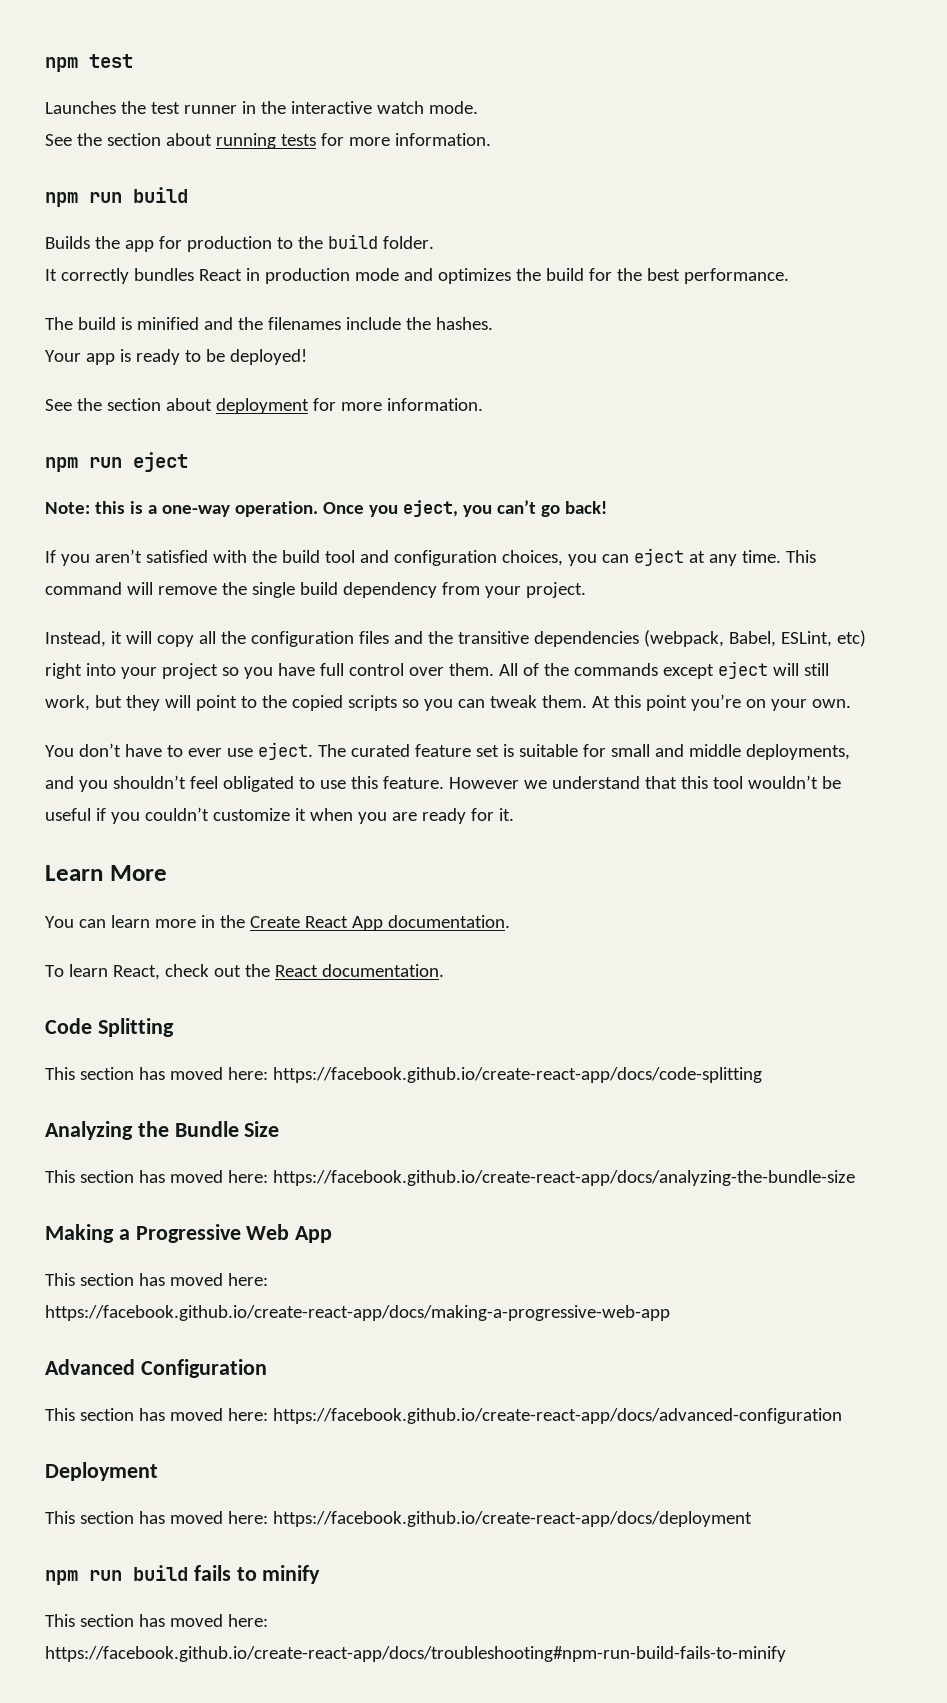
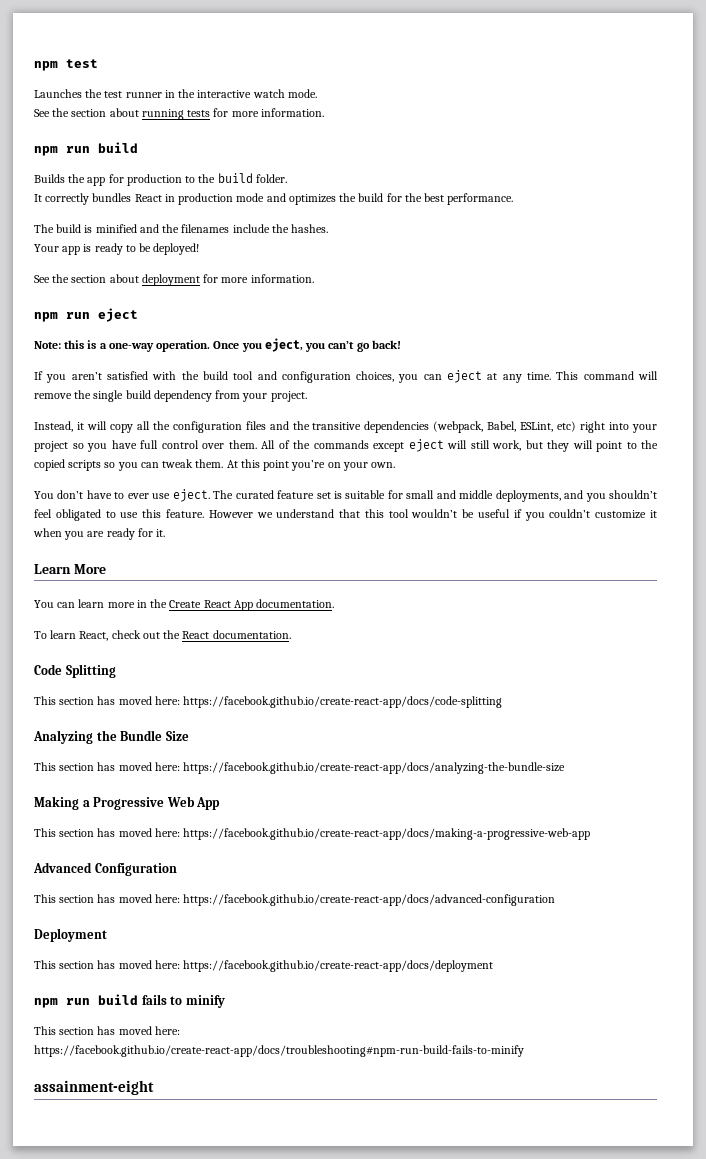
+ assainment-eight

